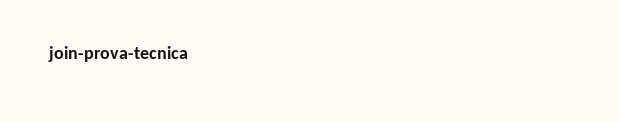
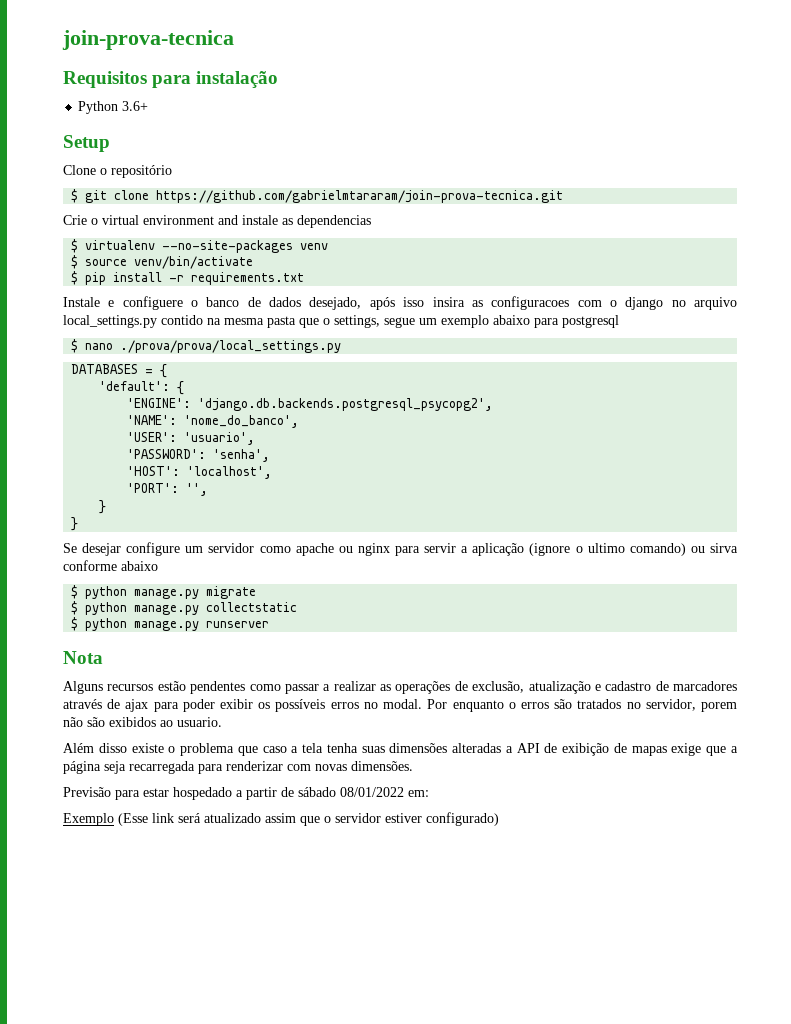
+ Requisitos para instalação
+ Python 3.6+
+ Setup
+ Clone o repositório
+ $ git clone https://github.com/gabrielmtararam/join-prova-tecnica.git
+ Crie o virtual environment and instale as dependencias
+ $ virtualenv --no-site-packages venv
+ $ source venv/bin/activate
+ $ pip install -r requirements.txt
+ Instale e configuere o banco de dados desejado, após isso insira as configuracoes com o django no arquivo local_settings.py contido na mesma pasta que o settings, segue um exemplo abaixo para postgresql
+ $ nano ./prova/prova/local_settings.py
+ DATABASES = {
+ 'default': {
+ 'ENGINE': 'django.db.backends.postgresql_psycopg2',
+ 'NAME': 'nome_do_banco',
+ 'USER': 'usuario',
+ 'PASSWORD': 'senha',
+ 'HOST': 'localhost',
+ 'PORT': '',
+ }
+ }
+ Se desejar configure um servidor como apache ou nginx para servir a aplicação (ignore o ultimo comando) ou sirva conforme abaixo
+ $ python manage.py migrate
+ $ python manage.py collectstatic
+ $ python manage.py runserver
+ Nota
+ Alguns recursos estão pendentes como passar a realizar as operações de exclusão, atualização e cadastro de marcadores através de ajax para poder exibir os possíveis erros no modal. Por enquanto o erros são tratados no servidor, porem não são exibidos ao usuario.
+ Além disso existe o problema que caso a tela tenha suas dimensões alteradas a API de exibição de mapas exige que a página seja recarregada para renderizar com novas dimensões.
+ Previsão para estar hospedado a partir de sábado 08/01/2022 em:
+ Exemplo (Esse link será atualizado assim que o servidor estiver configurado)

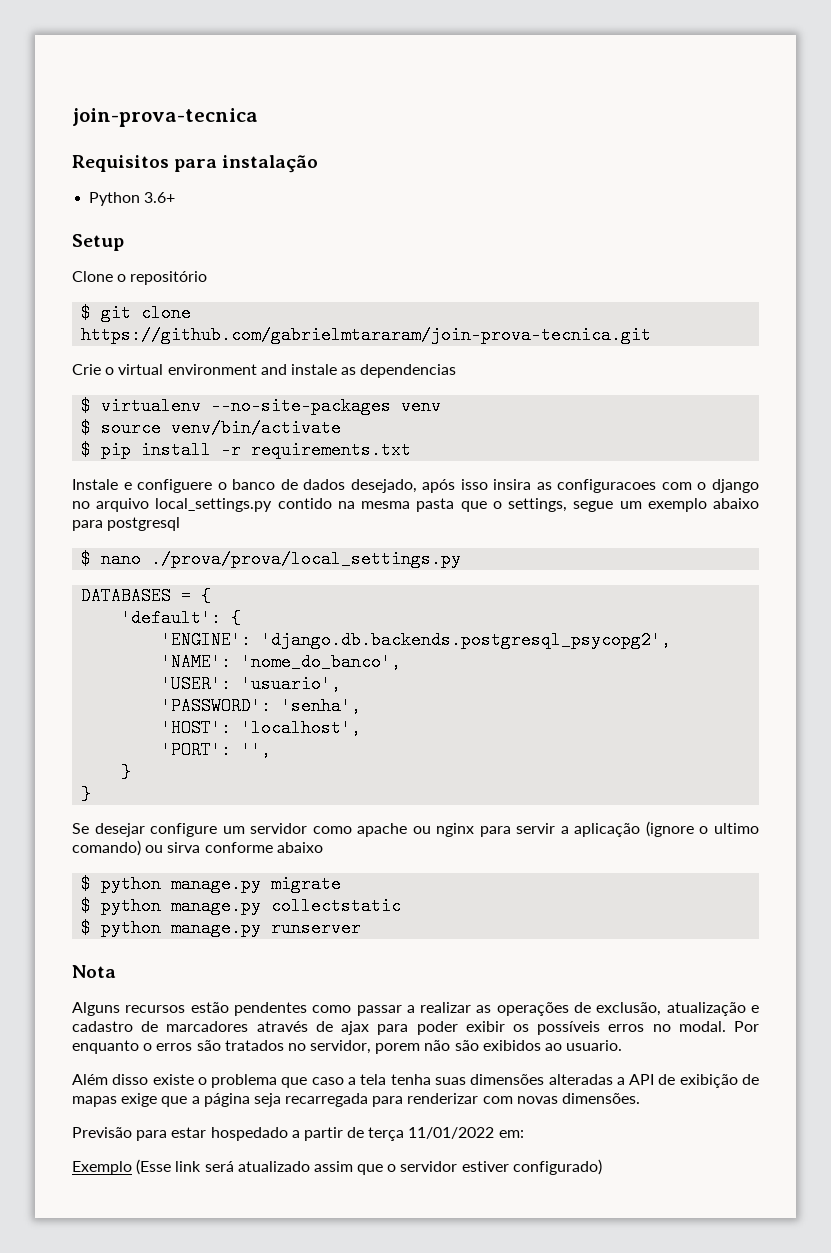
- Previsão para estar hospedado a partir de sábado 08/01/2022 em:
+ Previsão para estar hospedado a partir de terça 11/01/2022 em:

